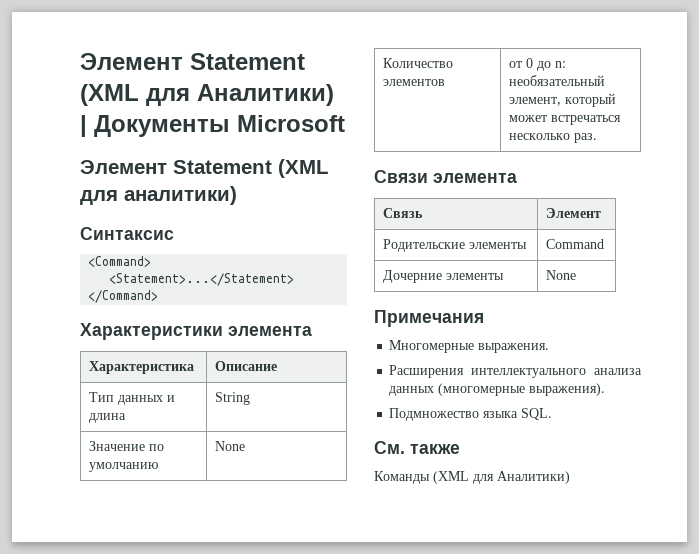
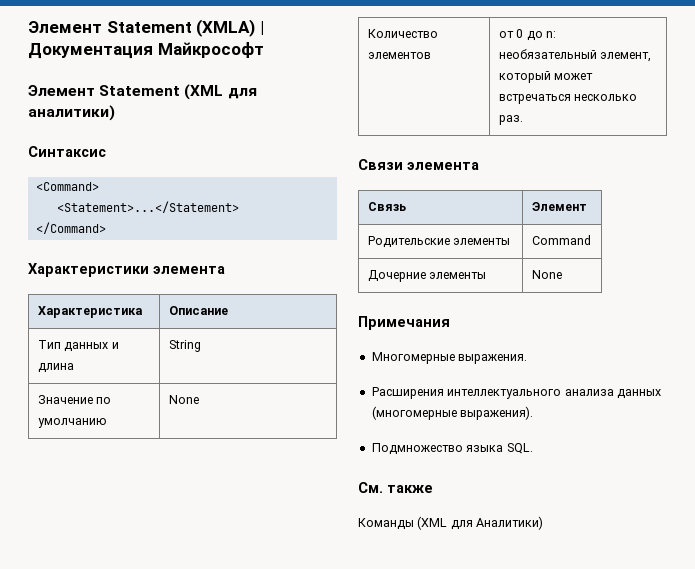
- Элемент Statement (XML для Аналитики) | Документы Microsoft
+ Элемент Statement (XMLA) | Документация Майкрософт

